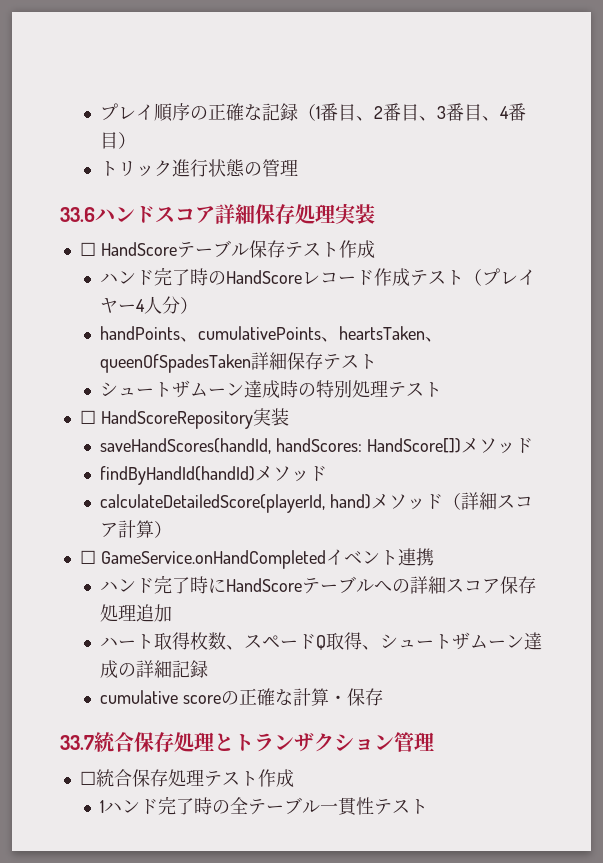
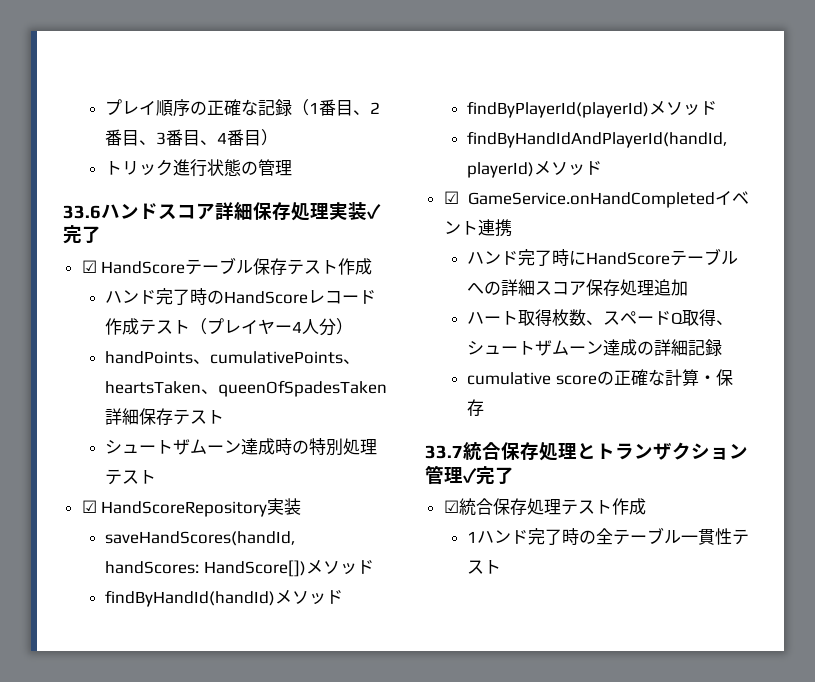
- 33.6ハンドスコア詳細保存処理実装
- ☐ HandScoreテーブル保存テスト作成
+ 33.6ハンドスコア詳細保存処理実装✓完了
+ ☑ HandScoreテーブル保存テスト作成
- ☐ HandScoreRepository実装
+ ☑ HandScoreRepository実装
- calculateDetailedScore(playerId, hand)メソッド（詳細スコア計算）
- ☐ GameService.onHandCompletedイベント連携
+ findByPlayerId(playerId)メソッド
+ findByHandIdAndPlayerId(handId, playerId)メソッド
+ ☑ GameService.onHandCompletedイベント連携
- 33.7統合保存処理とトランザクション管理
- ☐統合保存処理テスト作成
+ 33.7統合保存処理とトランザクション管理✓完了
+ ☑統合保存処理テスト作成

